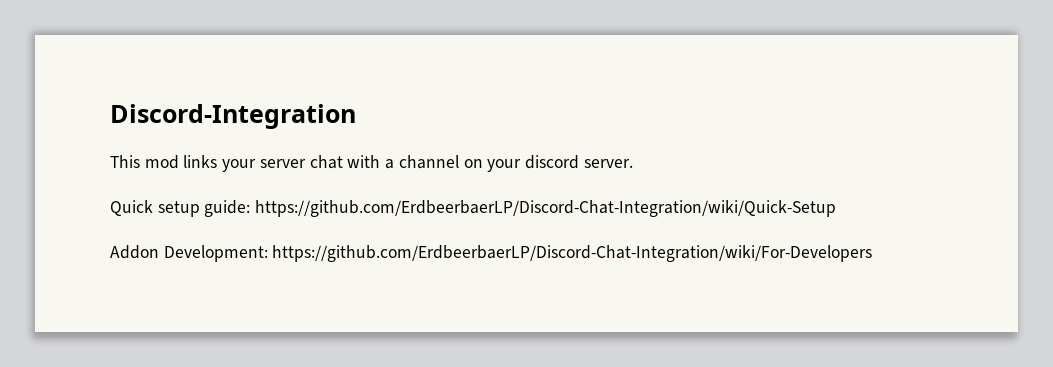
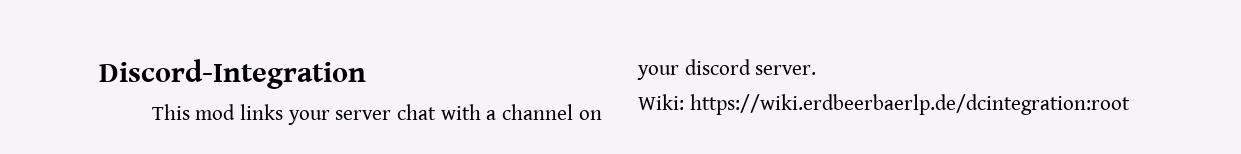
- Quick setup guide: https://github.com/ErdbeerbaerLP/Discord-Chat-Integration/wiki/Quick-Setup
- Addon Development: https://github.com/ErdbeerbaerLP/Discord-Chat-Integration/wiki/For-Developers
+ Wiki: https://wiki.erdbeerbaerlp.de/dcintegration:root

